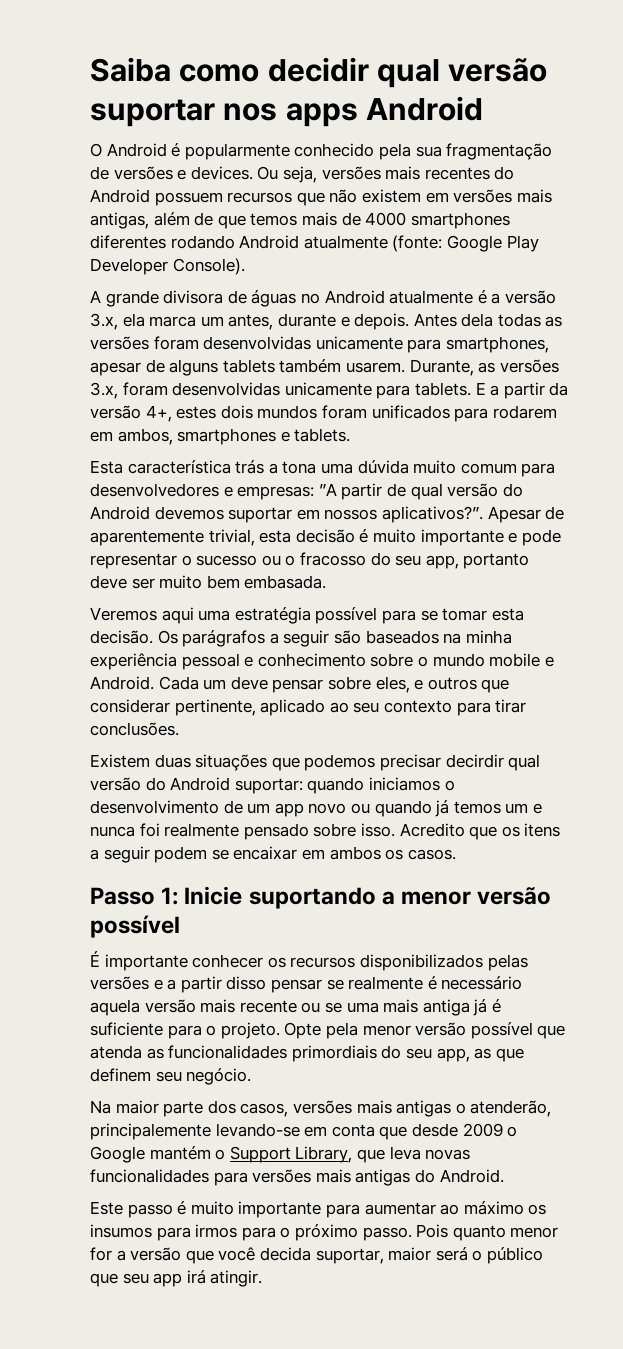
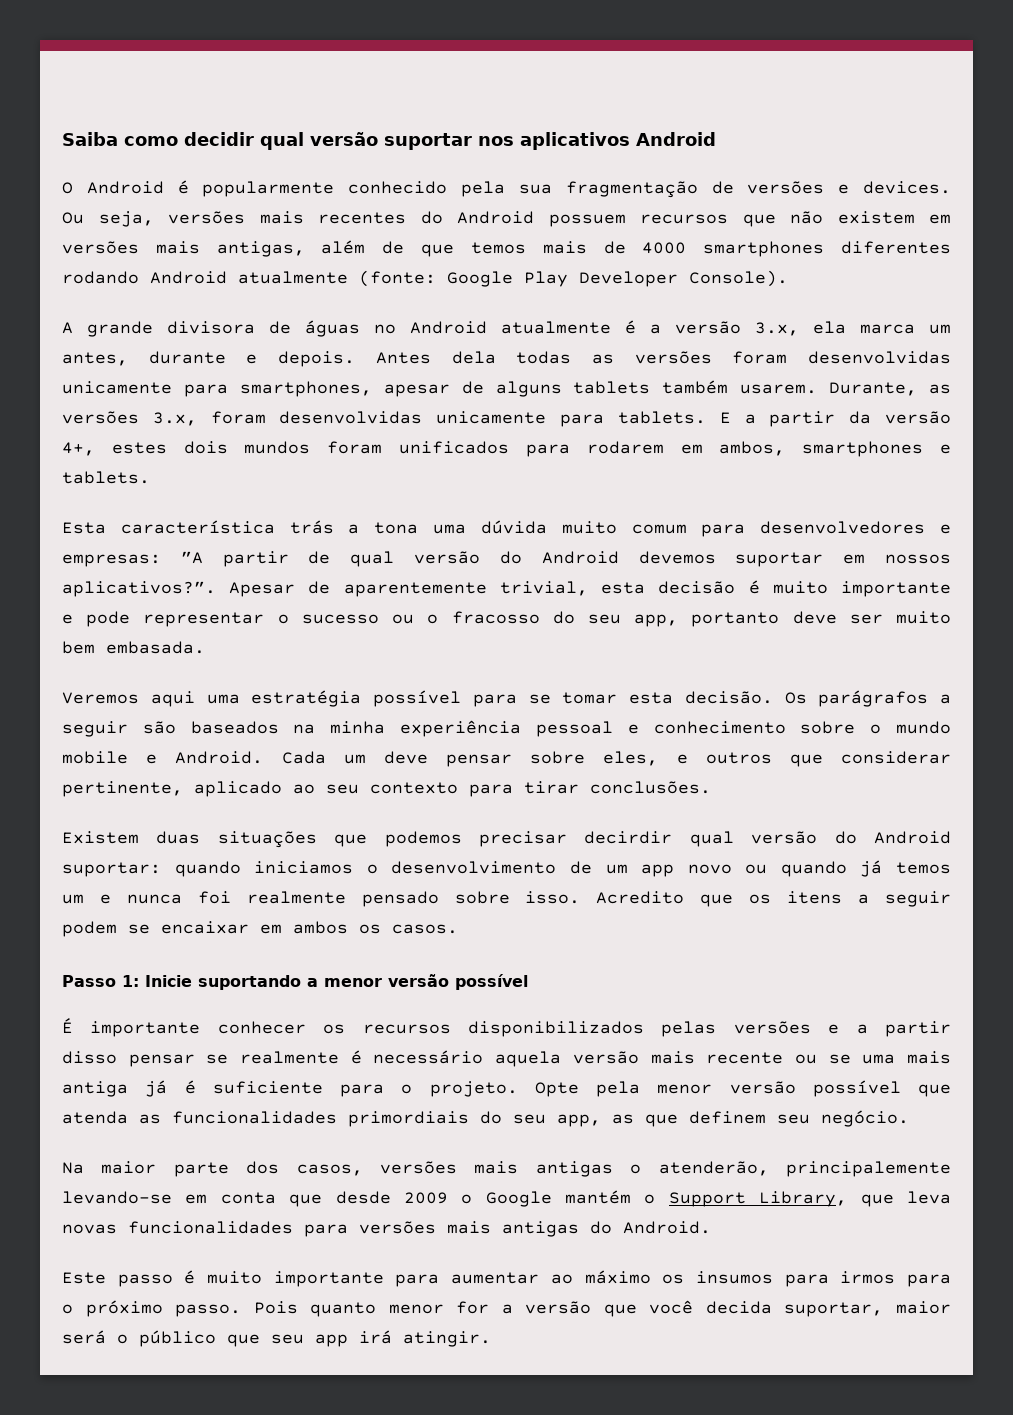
- Saiba como decidir qual versão suportar nos apps Android
+ Saiba como decidir qual versão suportar nos aplicativos Android

